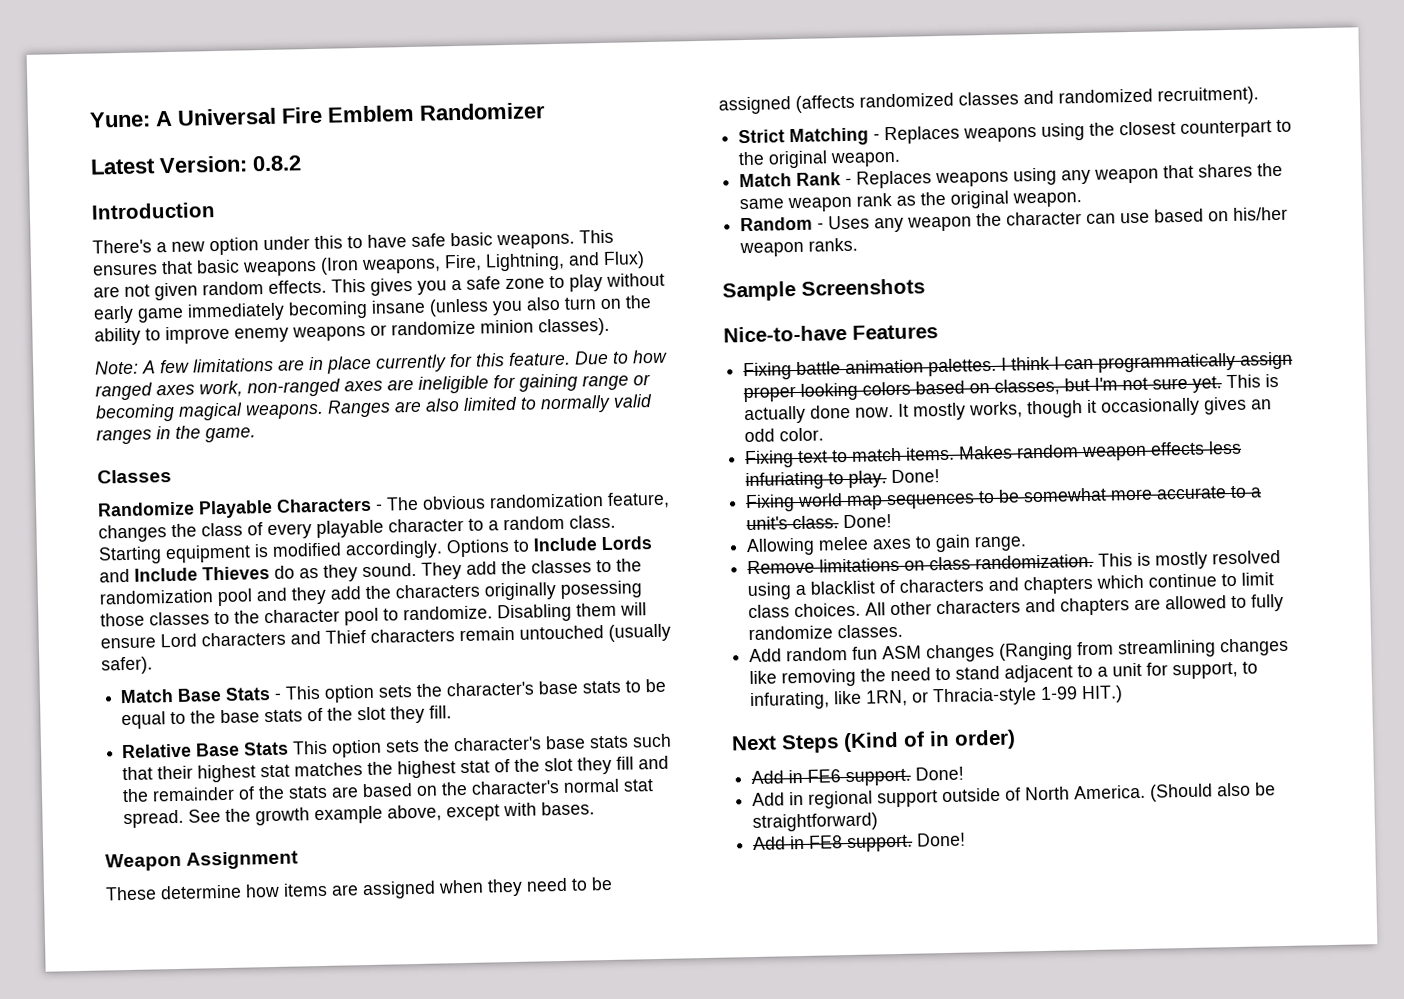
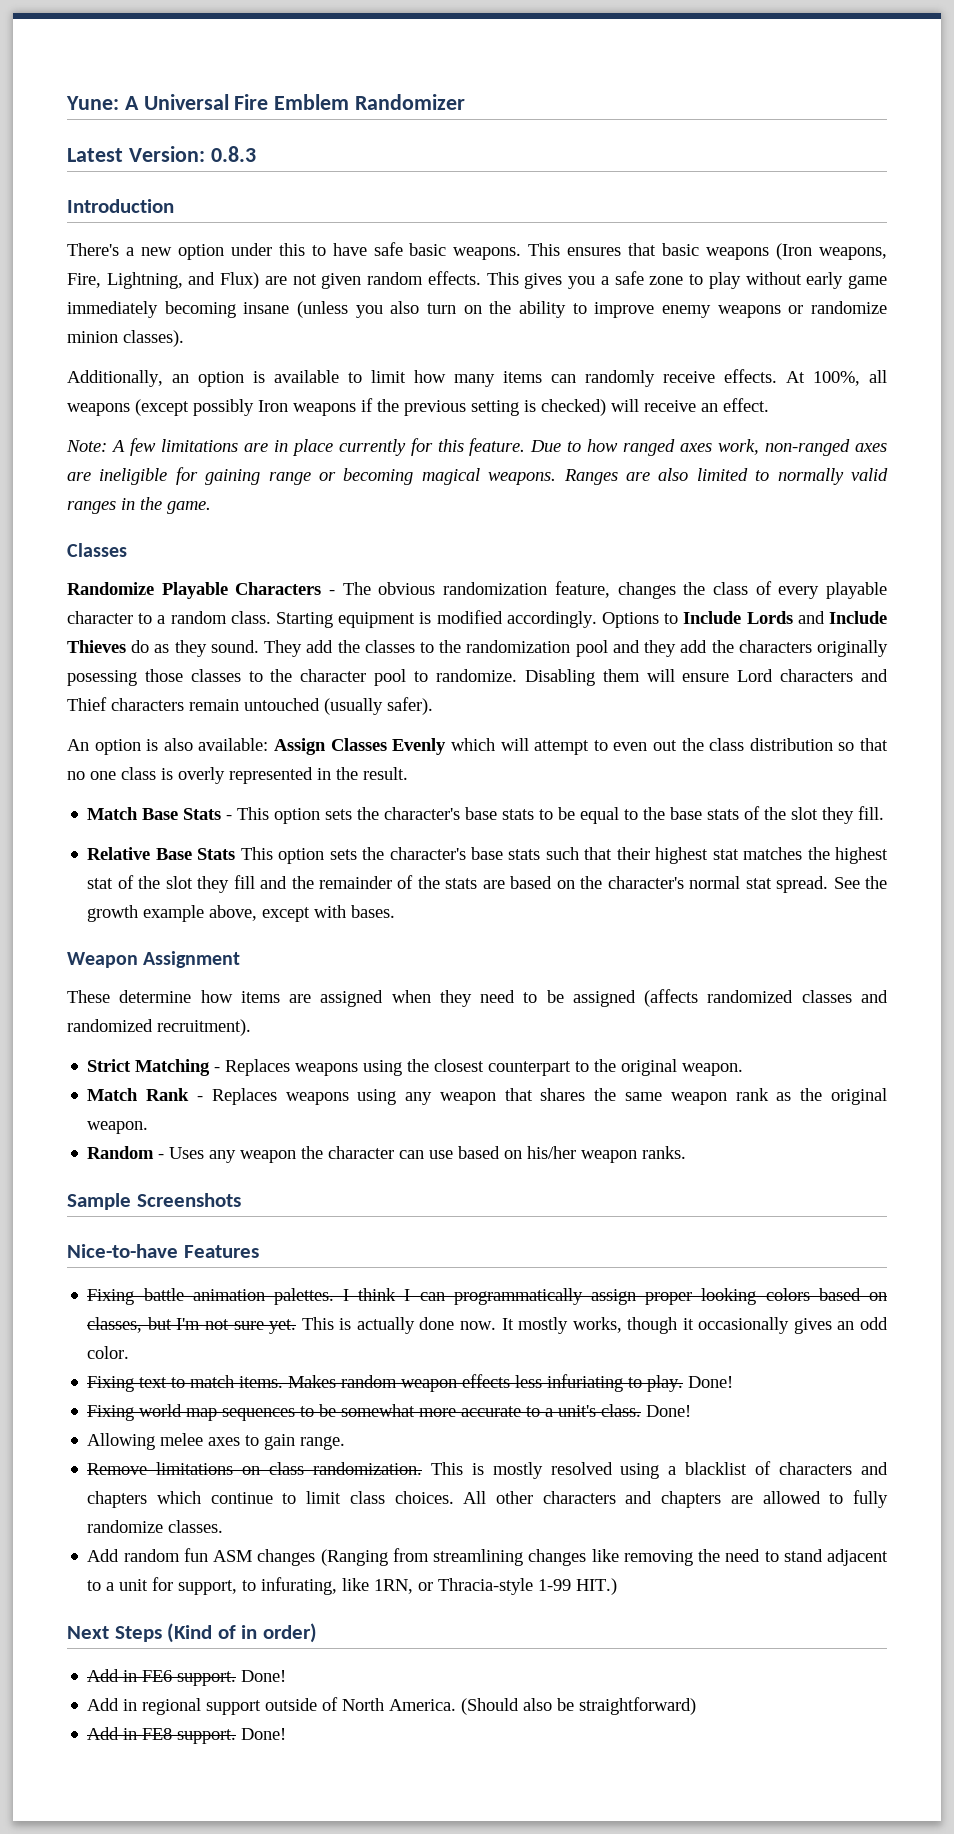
- Latest Version: 0.8.2
+ Latest Version: 0.8.3
+ Additionally, an option is available to limit how many items can randomly receive effects. At 100%, all weapons (except possibly Iron weapons if the previous setting is checked) will receive an effect.
+ An option is also available: Assign Classes Evenly which will attempt to even out the class distribution so that no one class is overly represented in the result.

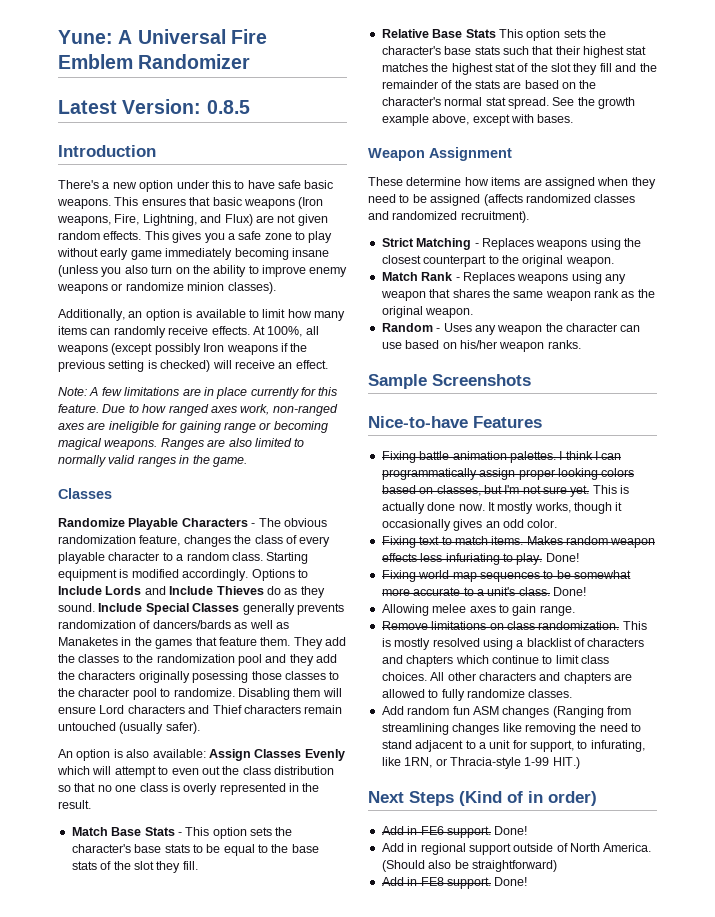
- Latest Version: 0.8.3
+ Latest Version: 0.8.5
+ Include Special Classes generally prevents randomization of dancers/bards as well as Manaketes in the games that feature them.

